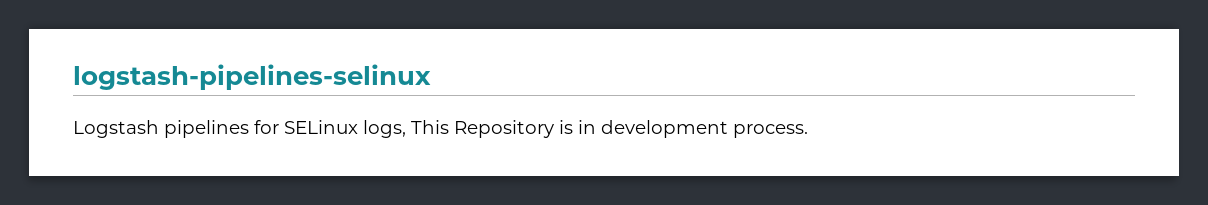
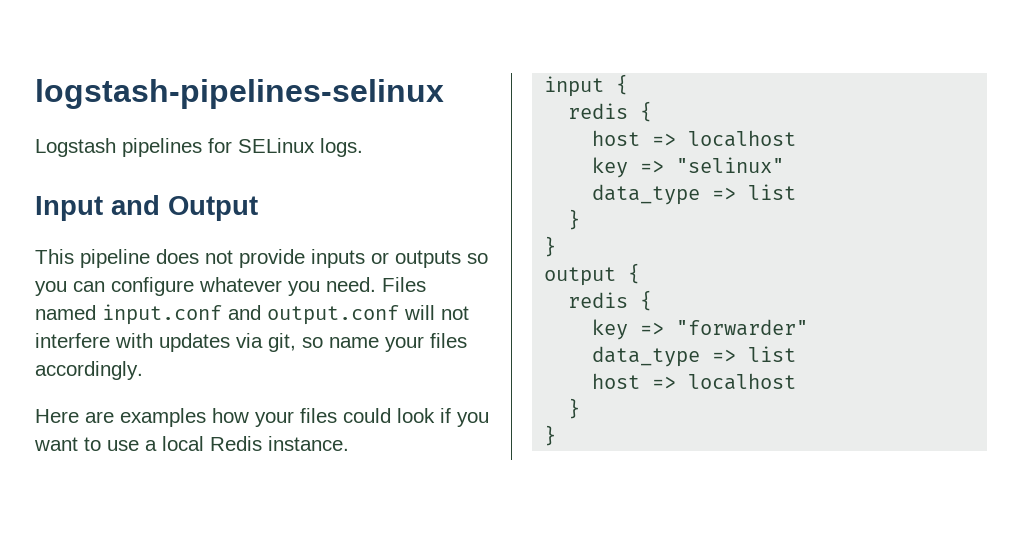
- Logstash pipelines for SELinux logs, This Repository is in development process.
+ Logstash pipelines for SELinux logs.
+ Input and Output
+ This pipeline does not provide inputs or outputs so you can configure whatever you need. Files named input.conf and output.conf will not interfere with updates via git, so name your files accordingly.
+ Here are examples how your files could look if you want to use a local Redis instance.
+ input {
+ redis {
+ host => localhost
+ key => "selinux"
+ data_type => list
+ }
+ }
+ output {
+ redis {
+ key => "forwarder"
+ data_type => list
+ host => localhost
+ }
+ }

